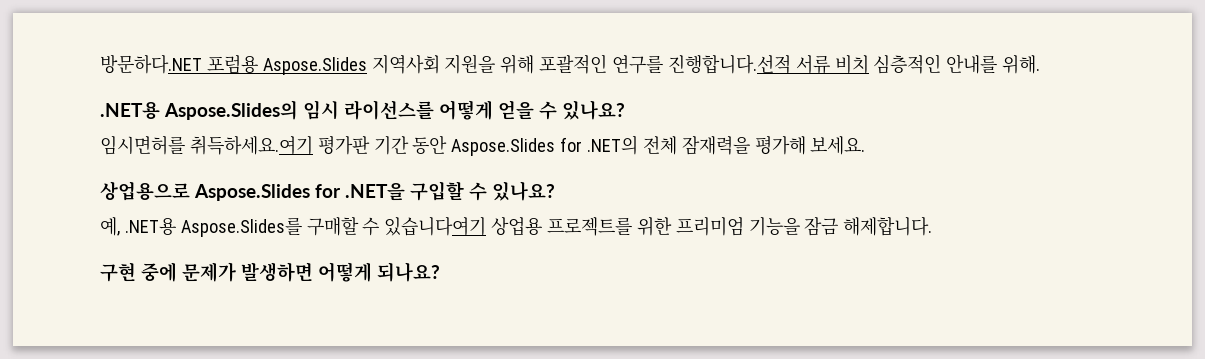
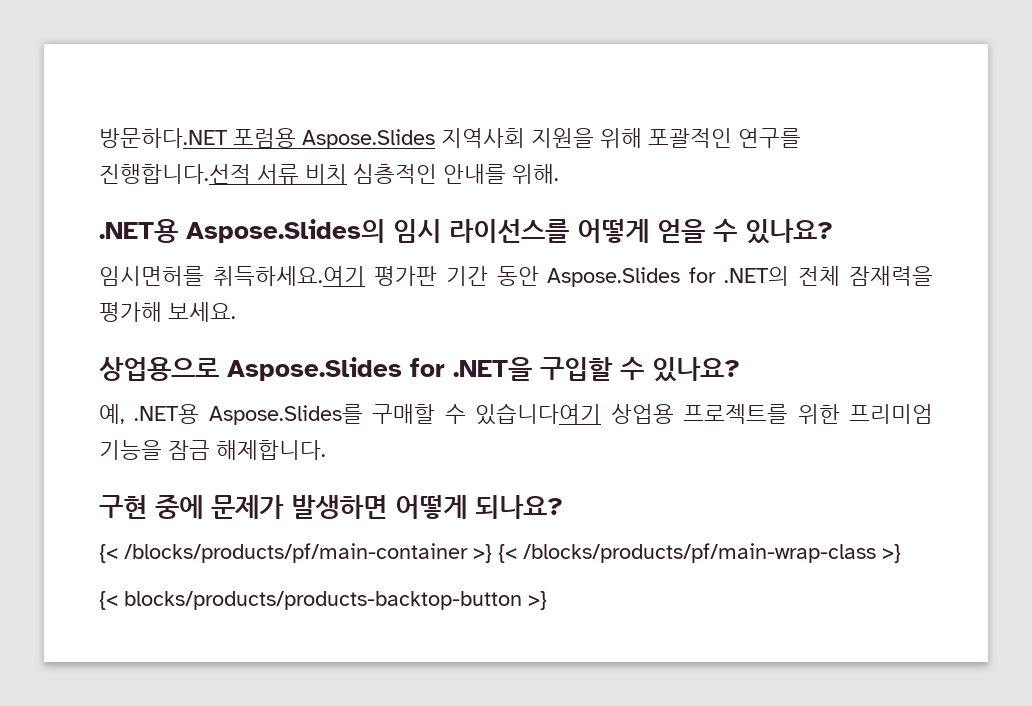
+ {< /blocks/products/pf/main-container >} {< /blocks/products/pf/main-wrap-class >}
+ {< blocks/products/products-backtop-button >}

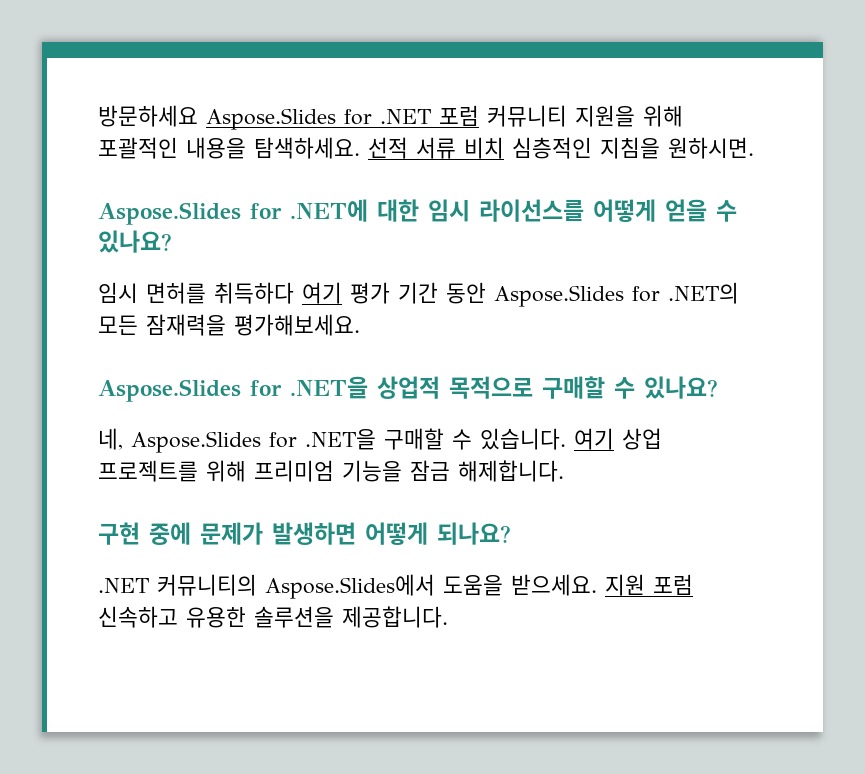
- 방문하다.NET 포럼용 Aspose.Slides 지역사회 지원을 위해 포괄적인 연구를 진행합니다.선적 서류 비치 심층적인 안내를 위해.
- .NET용 Aspose.Slides의 임시 라이선스를 어떻게 얻을 수 있나요?
+ 방문하세요 Aspose.Slides for .NET 포럼 커뮤니티 지원을 위해 포괄적인 내용을 탐색하세요. 선적 서류 비치 심층적인 지침을 원하시면.
+ Aspose.Slides for .NET에 대한 임시 라이선스를 어떻게 얻을 수 있나요?
- 임시면허를 취득하세요.여기 평가판 기간 동안 Aspose.Slides for .NET의 전체 잠재력을 평가해 보세요.
- 상업용으로 Aspose.Slides for .NET을 구입할 수 있나요?
- 예, .NET용 Aspose.Slides를 구매할 수 있습니다여기 상업용 프로젝트를 위한 프리미엄 기능을 잠금 해제합니다.
+ 임시 면허를 취득하다 여기 평가 기간 동안 Aspose.Slides for .NET의 모든 잠재력을 평가해보세요.
+ Aspose.Slides for .NET을 상업적 목적으로 구매할 수 있나요?
+ 네, Aspose.Slides for .NET을 구매할 수 있습니다. 여기 상업 프로젝트를 위해 프리미엄 기능을 잠금 해제합니다.
- {< /blocks/products/pf/main-container >} {< /blocks/products/pf/main-wrap-class >}
- {< blocks/products/products-backtop-button >}
+ .NET 커뮤니티의 Aspose.Slides에서 도움을 받으세요. 지원 포럼 신속하고 유용한 솔루션을 제공합니다.

